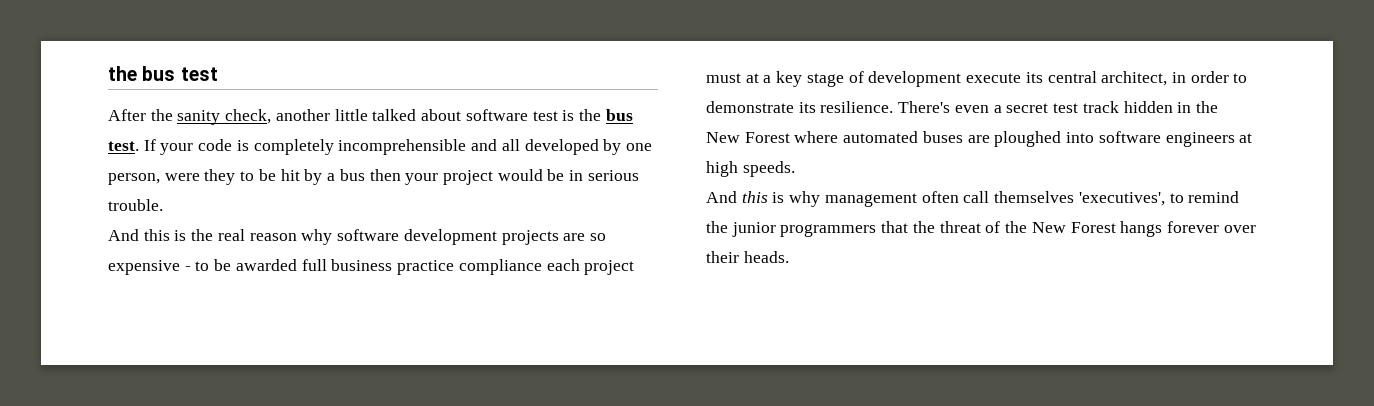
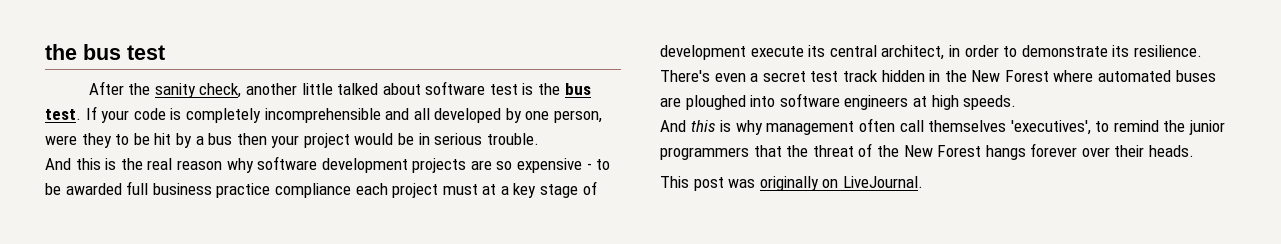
+ This post was originally on LiveJournal.

